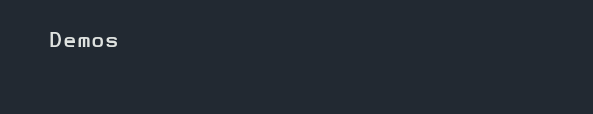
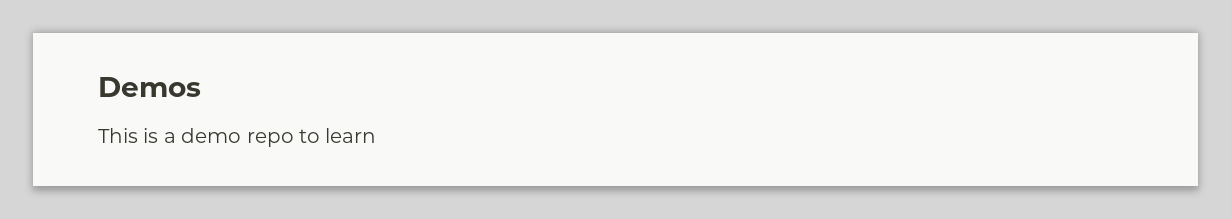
+ This is a demo repo to learn

